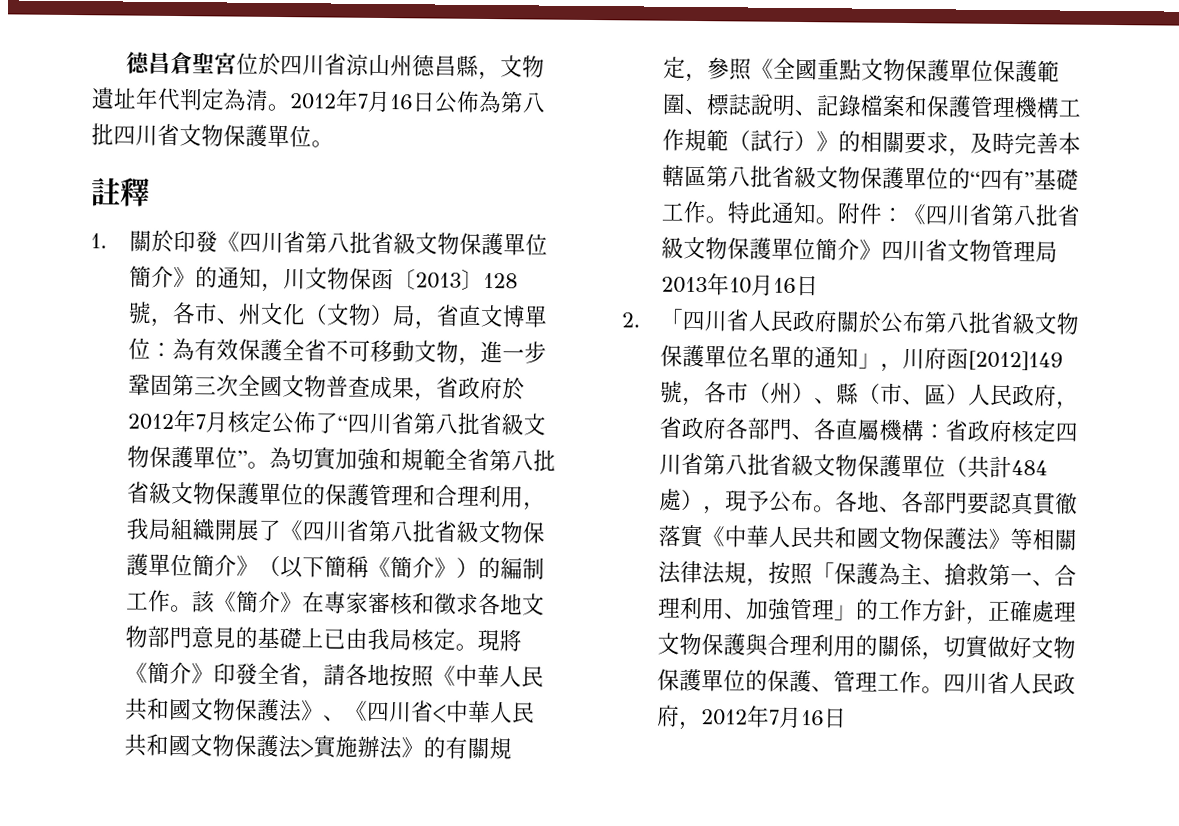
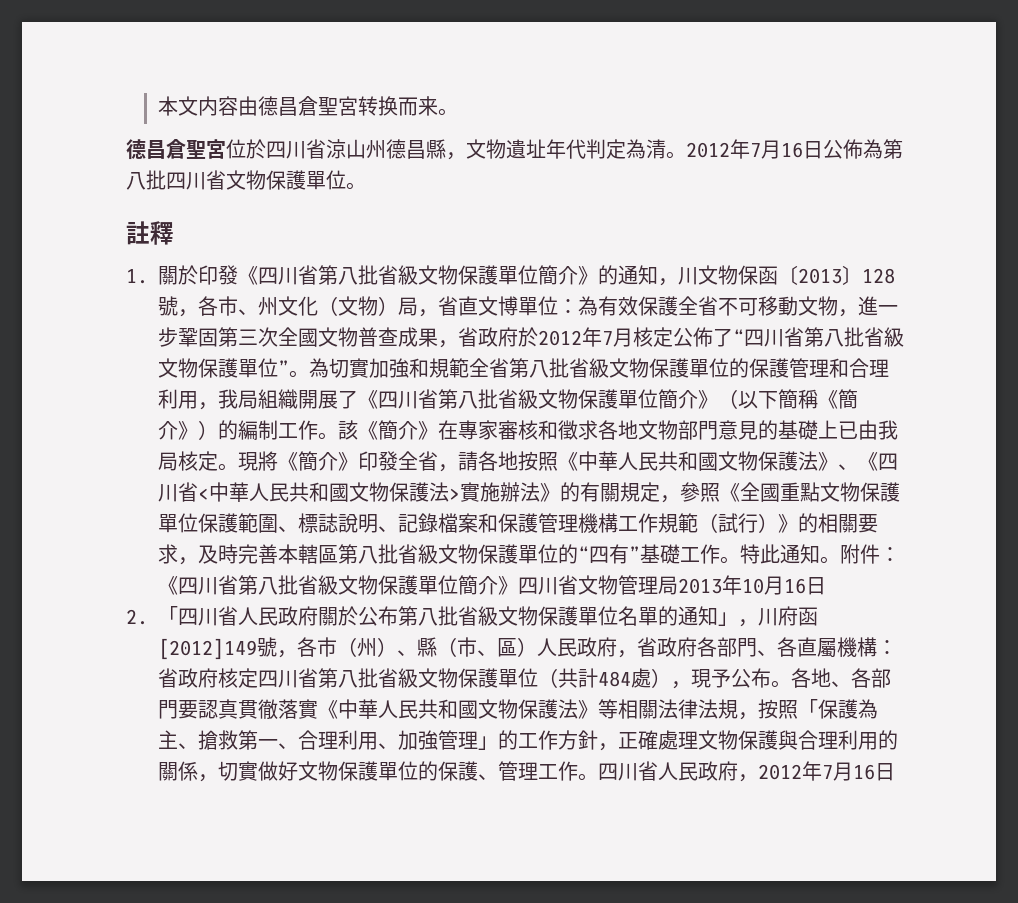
+ 本文内容由德昌倉聖宮转换而来。

